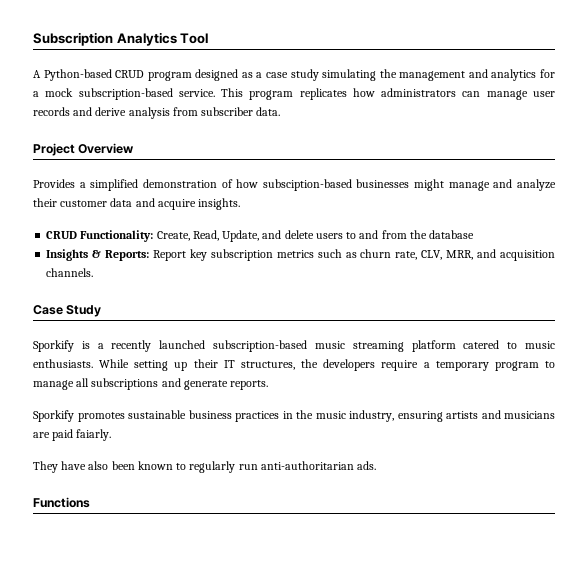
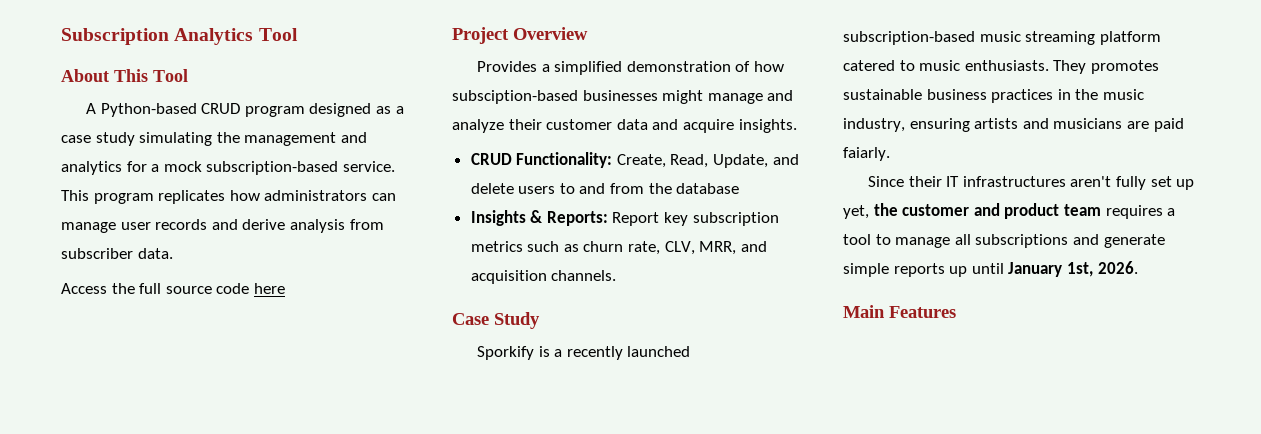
+ About This Tool
+ Access the full source code here
- While setting up their IT structures, the developers require a temporary program to manage all subscriptions and generate reports.
- Sporkify promotes sustainable business practices in the music industry, ensuring artists and musicians are paid faiarly.
+ They promotes sustainable business practices in the music industry, ensuring artists and musicians are paid faiarly.
- They have also been known to regularly run anti-authoritarian ads.
- Functions
+ Since their IT infrastructures aren't fully set up yet, the customer and product team requires a tool to manage all subscriptions and generate simple reports up until January 1st, 2026.
+ Main Features

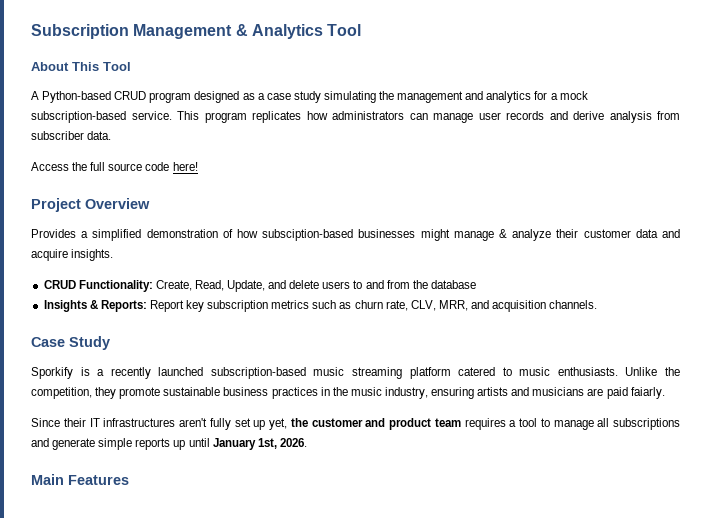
- Subscription Analytics Tool
+ Subscription Management & Analytics Tool
- Access the full source code here
+ Access the full source code here!
- Provides a simplified demonstration of how subsciption-based businesses might manage and analyze their customer data and acquire insights.
+ Provides a simplified demonstration of how subsciption-based businesses might manage & analyze their customer data and acquire insights.
- They promotes sustainable business practices in the music industry, ensuring artists and musicians are paid faiarly.
+ Unlike the competition, they promote sustainable business practices in the music industry, ensuring artists and musicians are paid faiarly.

